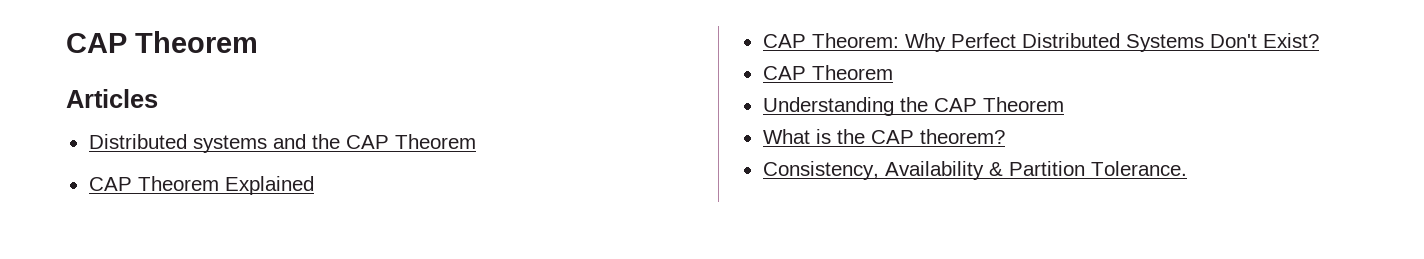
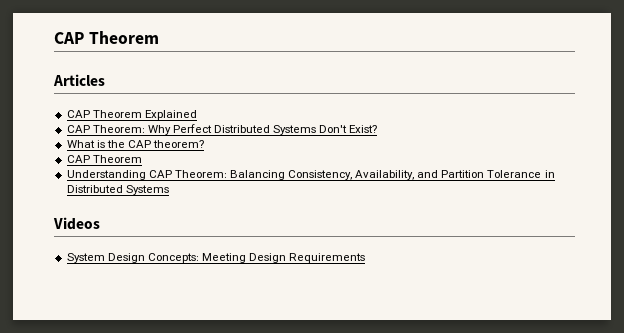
- Distributed systems and the CAP Theorem
  CAP Theorem: Why Perfect Distributed Systems Don't Exist?
- CAP Theorem
- Understanding the CAP Theorem
  What is the CAP theorem?
- Consistency, Availability & Partition Tolerance.
+ CAP Theorem
+ Understanding CAP Theorem: Balancing Consistency, Availability, and Partition Tolerance in Distributed Systems
+ Videos
+ System Design Concepts: Meeting Design Requirements

